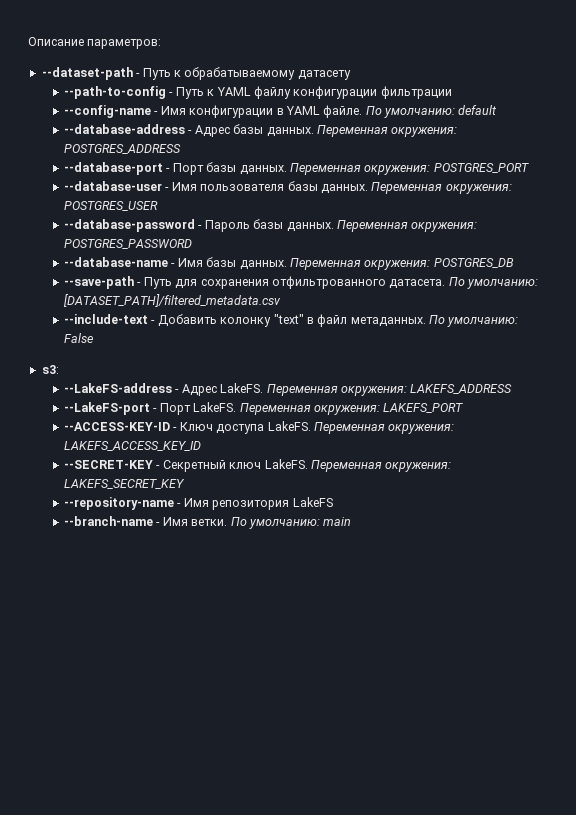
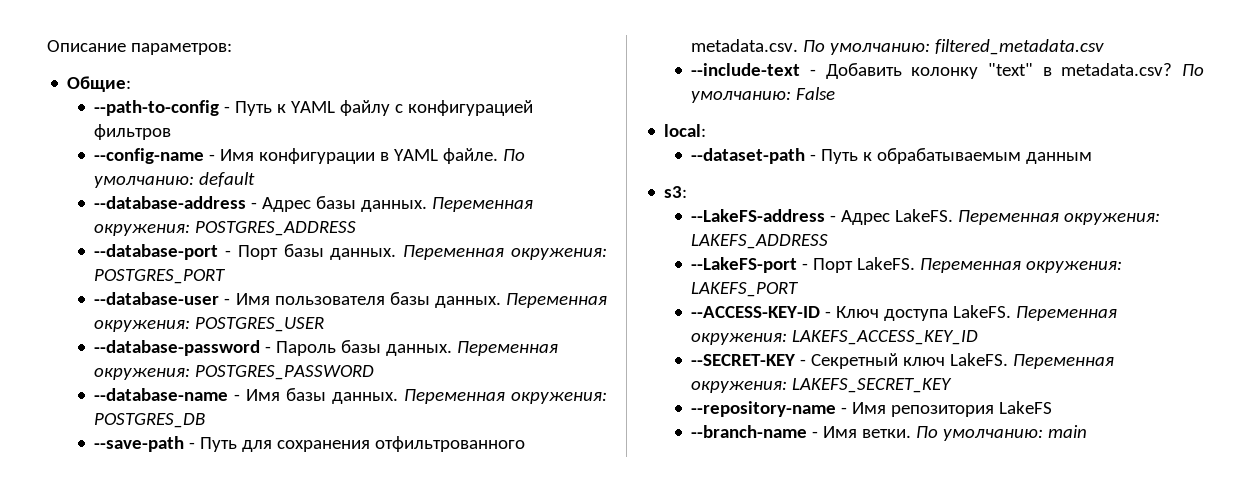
- --dataset-path - Путь к обрабатываемому датасету
+ Общие:
- --path-to-config - Путь к YAML файлу конфигурации фильтрации
+ --path-to-config - Путь к YAML файлу с конфигурацией фильтров
- --save-path - Путь для сохранения отфильтрованного датасета. По умолчанию: [DATASET_PATH]/filtered_metadata.csv
+ --save-path - Путь для сохранения отфильтрованного metadata.csv. По умолчанию: filtered_metadata.csv
- --include-text - Добавить колонку "text" в файл метаданных.
+ --include-text - Добавить колонку "text" в metadata.csv?
+ local:
+ --dataset-path - Путь к обрабатываемым данным

